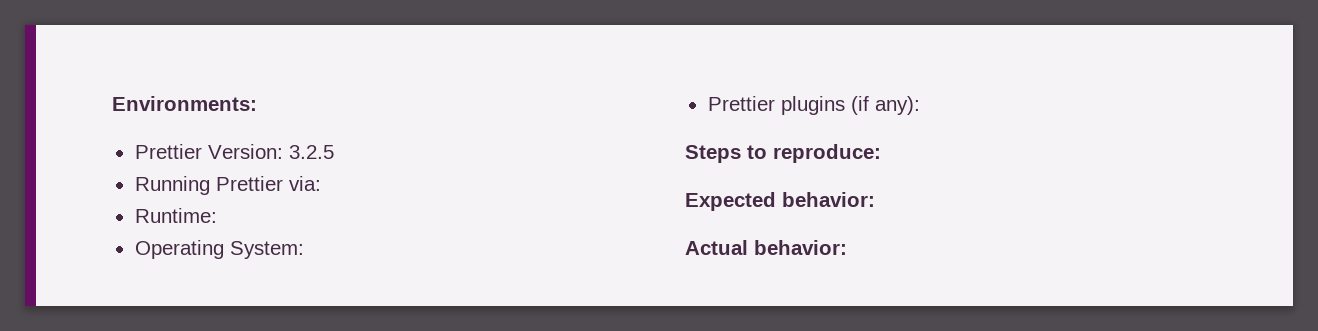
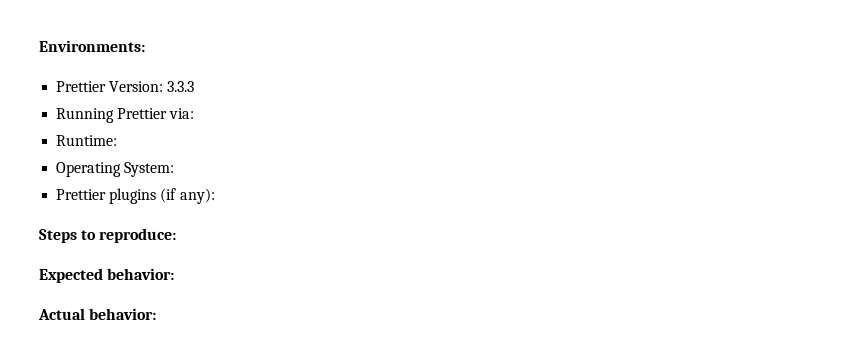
- Prettier Version: 3.2.5
+ Prettier Version: 3.3.3

